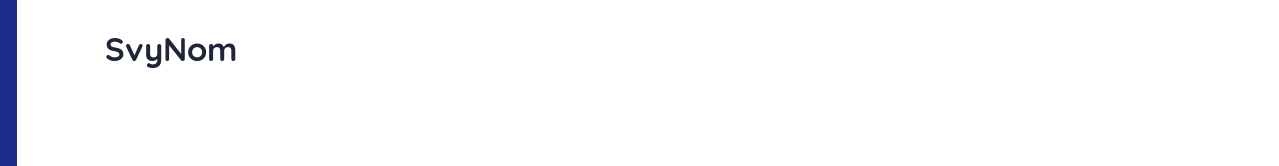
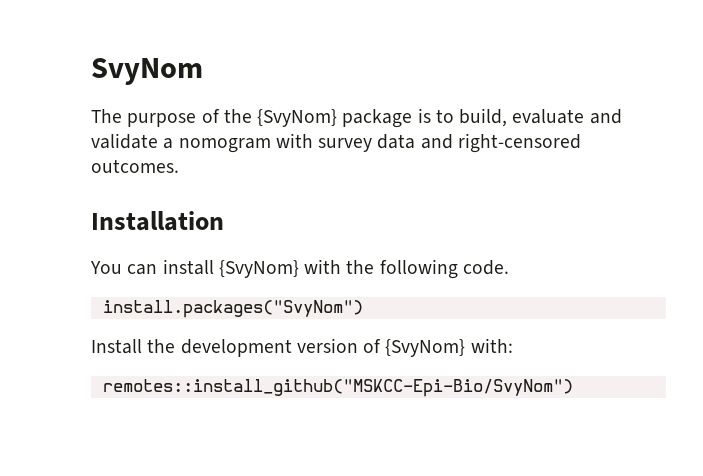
+ The purpose of the {SvyNom} package is to build, evaluate and validate a nomogram with survey data and right-censored outcomes.
+ Installation
+ You can install {SvyNom} with the following code.
+ install.packages("SvyNom")
+ Install the development version of {SvyNom} with:
+ remotes::install_github("MSKCC-Epi-Bio/SvyNom")

